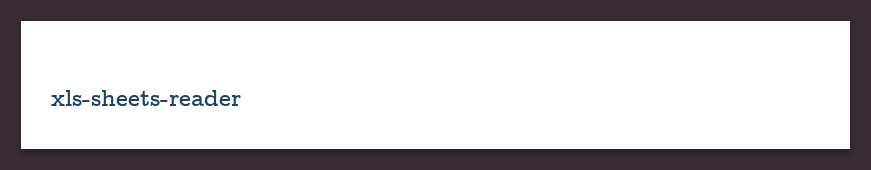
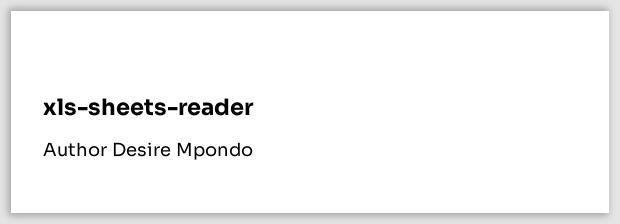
+ Author Desire Mpondo

